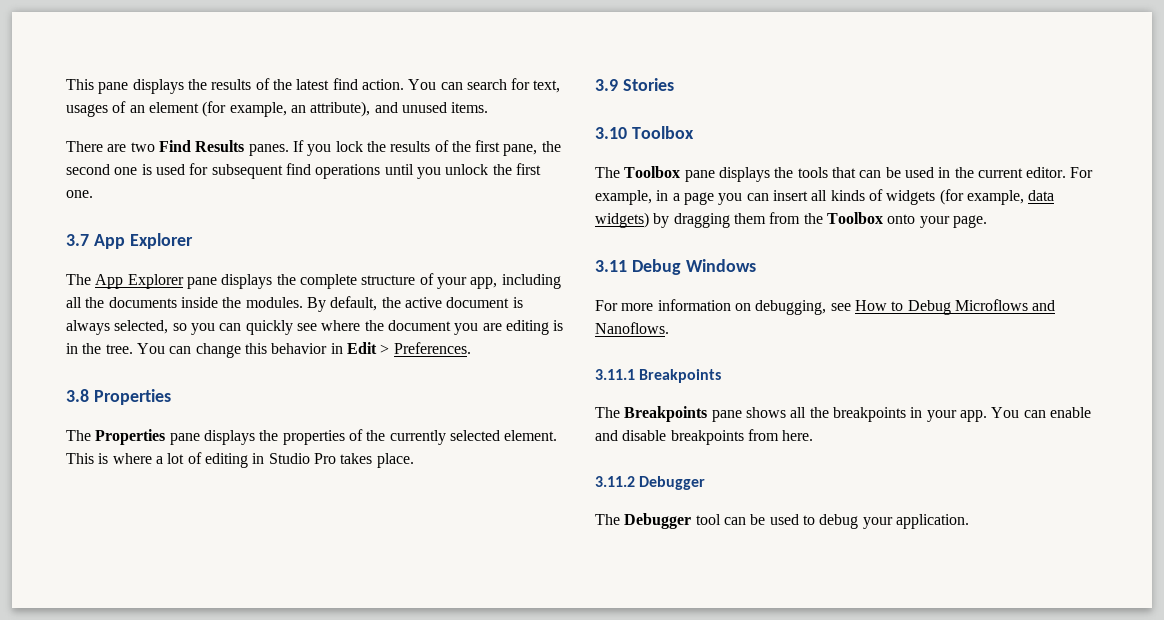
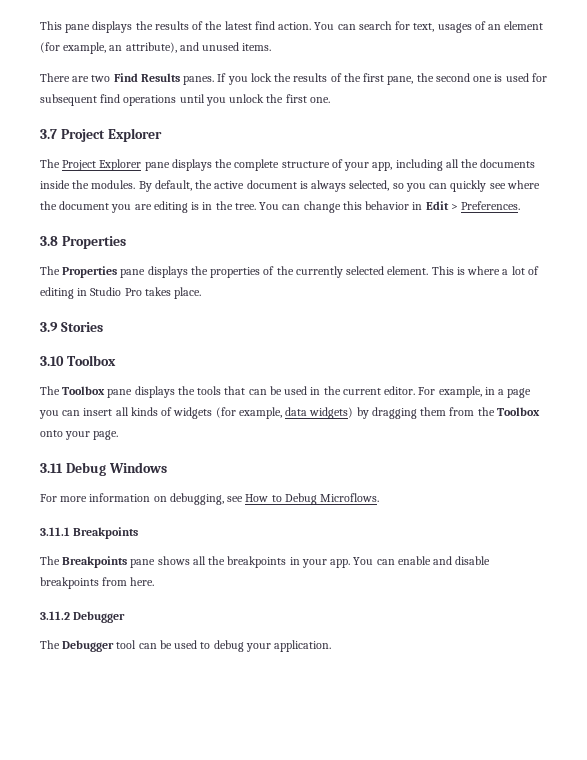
- 3.7 App Explorer
+ 3.7 Project Explorer
- The App Explorer pane displays the complete structure of your app, including all the documents inside the modules.
+ The Project Explorer pane displays the complete structure of your app, including all the documents inside the modules.
- For more information on debugging, see How to Debug Microflows and Nanoflows.
+ For more information on debugging, see How to Debug Microflows.

